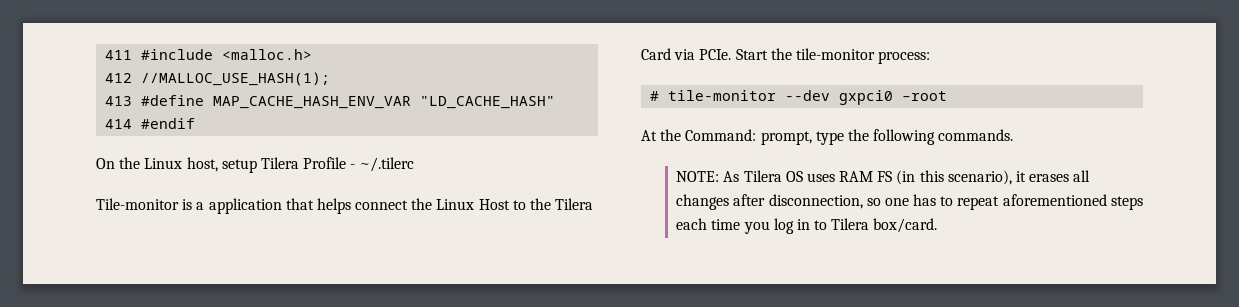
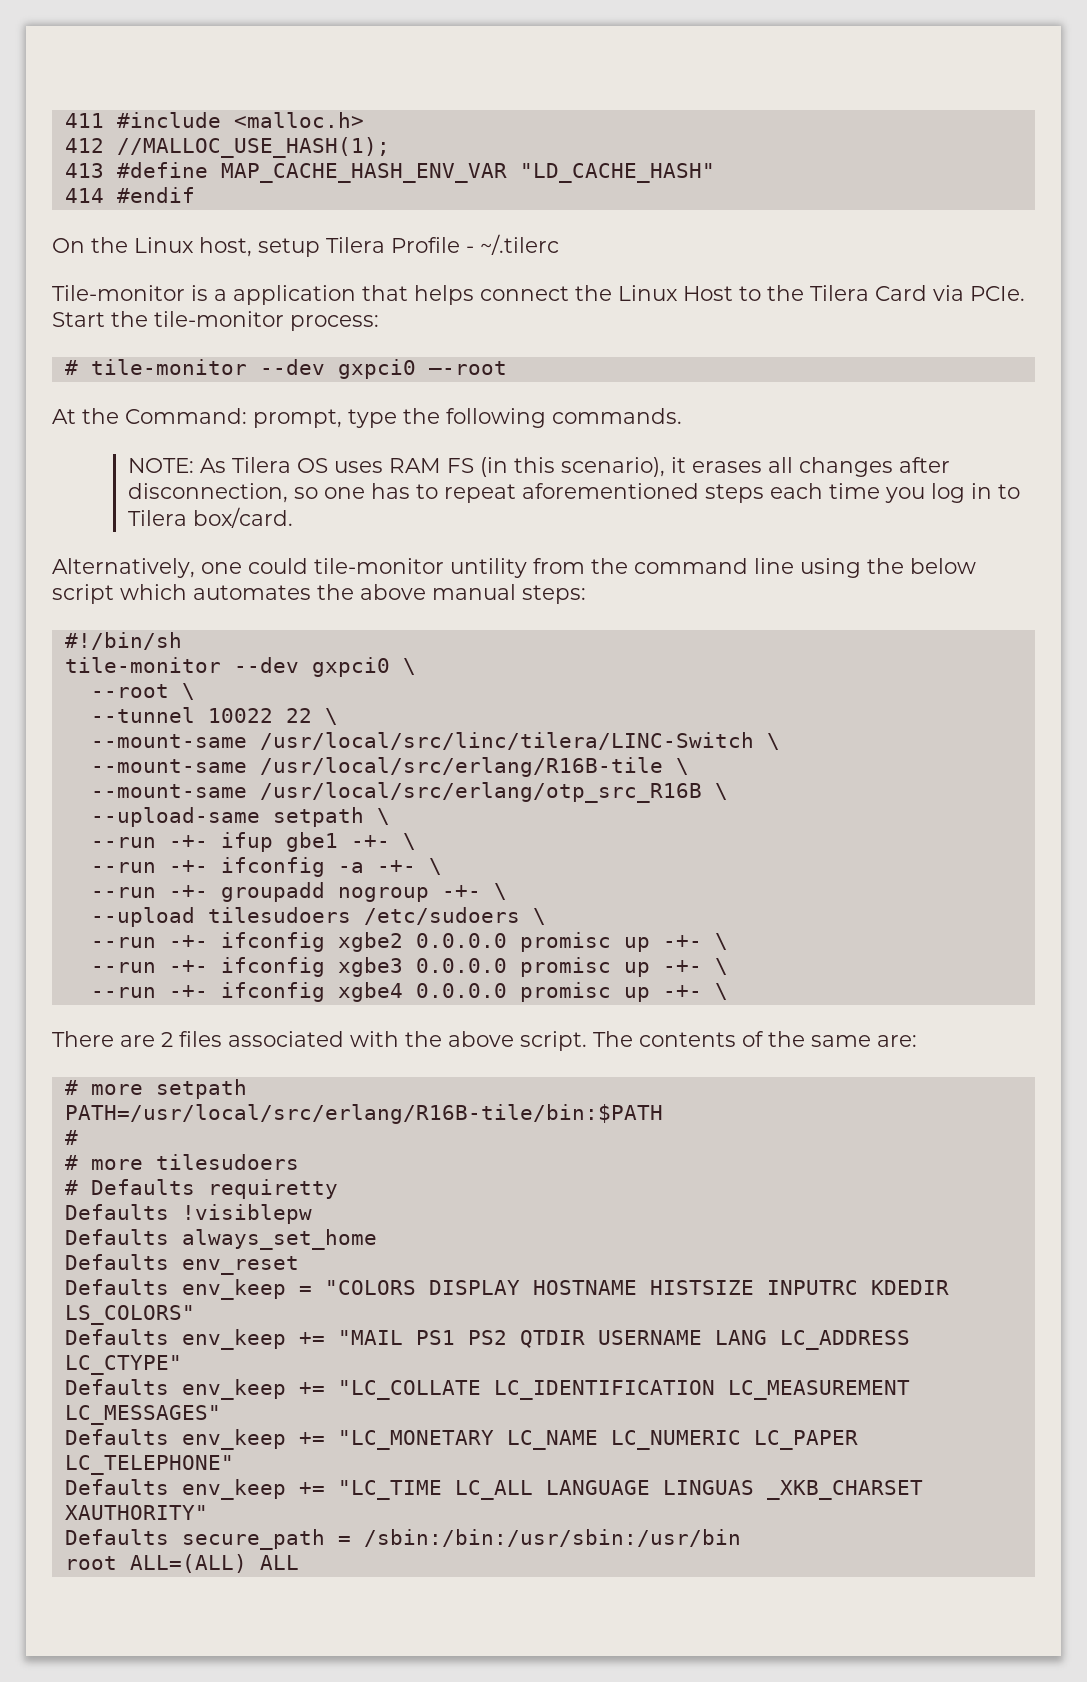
- # tile-monitor --dev gxpci0 –root
+ # tile-monitor --dev gxpci0 –-root
+ Alternatively, one could tile-monitor untility from the command line using the below script which automates the above manual steps:
+ #!/bin/sh
+ tile-monitor --dev gxpci0 \
+ --root \
+ --tunnel 10022 22 \
+ --mount-same /usr/local/src/linc/tilera/LINC-Switch \
+ --mount-same /usr/local/src/erlang/R16B-tile \
+ --mount-same /usr/local/src/erlang/otp_src_R16B \
+ --upload-same setpath \
+ --run -+- ifup gbe1 -+- \
+ --run -+- ifconfig -a -+- \
+ --run -+- groupadd nogroup -+- \
+ --upload tilesudoers /etc/sudoers \
+ --run -+- ifconfig xgbe2 0.0.0.0 promisc up -+- \
+ --run -+- ifconfig xgbe3 0.0.0.0 promisc up -+- \
+ --run -+- ifconfig xgbe4 0.0.0.0 promisc up -+- \
+ There are 2 files associated with the above script. The contents of the same are:
+ # more setpath
+ PATH=/usr/local/src/erlang/R16B-tile/bin:$PATH
+ #
+ # more tilesudoers
+ # Defaults requiretty
+ Defaults !visiblepw
+ Defaults always_set_home
+ Defaults env_reset
+ Defaults env_keep = "COLORS DISPLAY HOSTNAME HISTSIZE INPUTRC KDEDIR LS_COLORS"
+ Defaults env_keep += "MAIL PS1 PS2 QTDIR USERNAME LANG LC_ADDRESS LC_CTYPE"
+ Defaults env_keep += "LC_COLLATE LC_IDENTIFICATION LC_MEASUREMENT LC_MESSAGES"
+ Defaults env_keep += "LC_MONETARY LC_NAME LC_NUMERIC LC_PAPER LC_TELEPHONE"
+ Defaults env_keep += "LC_TIME LC_ALL LANGUAGE LINGUAS _XKB_CHARSET XAUTHORITY"
+ Defaults secure_path = /sbin:/bin:/usr/sbin:/usr/bin
+ root ALL=(ALL) ALL

